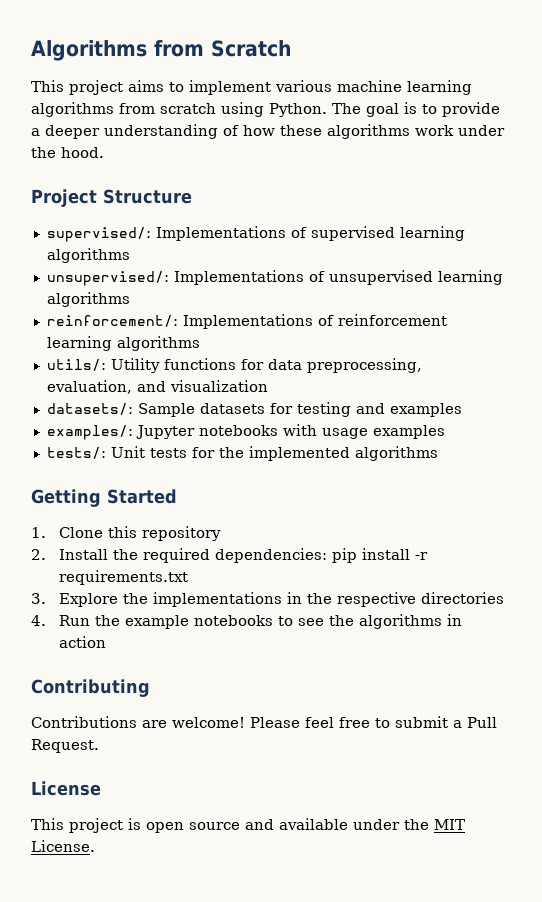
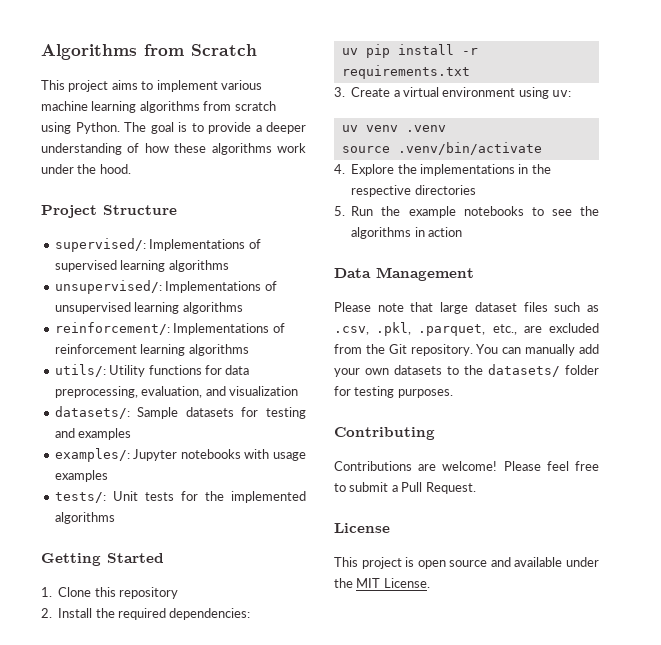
- 2. Install the required dependencies: pip install -r requirements.txt
+ 2. Install the required dependencies:
+ uv pip install -r requirements.txt
- 3. Explore the implementations in the respective directories
+ 3. Create a virtual environment using uv:
+ uv venv .venv
+ source .venv/bin/activate
+ 4. Explore the implementations in the respective directories
- 4. Run the example notebooks to see the algorithms in action
+ 5. Run the example notebooks to see the algorithms in action
+ Data Management
+ Please note that large dataset files such as .csv, .pkl, .parquet, etc., are excluded from the Git repository. You can manually add your own datasets to the datasets/ folder for testing purposes.

